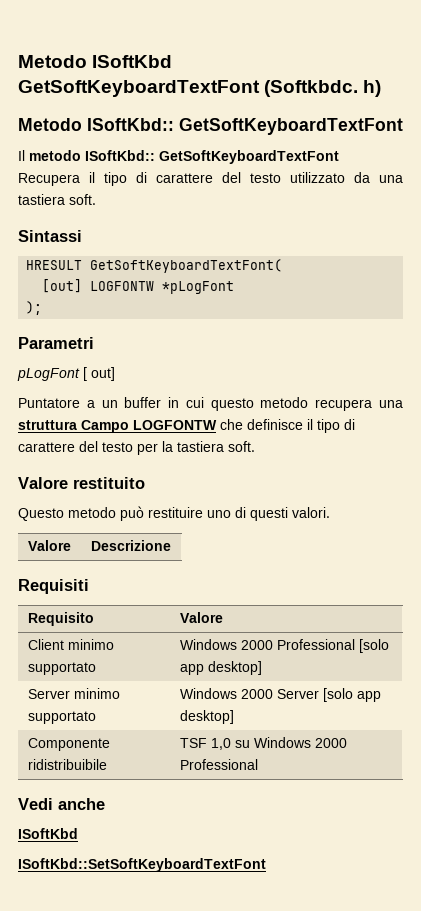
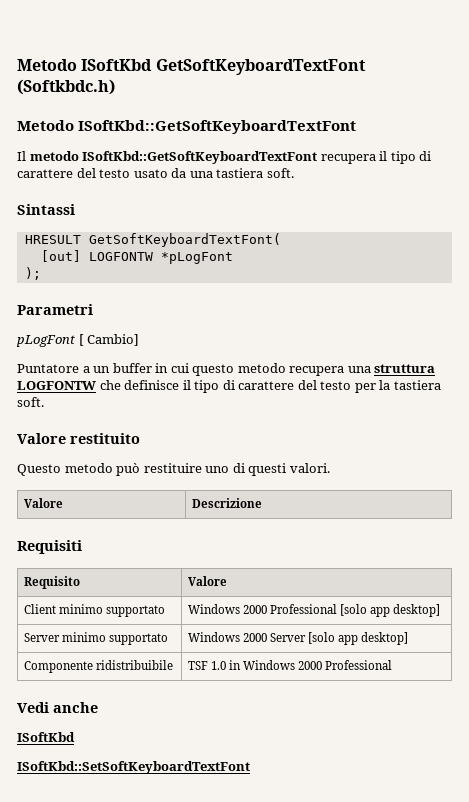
- Metodo ISoftKbd GetSoftKeyboardTextFont (Softkbdc. h)
- Metodo ISoftKbd:: GetSoftKeyboardTextFont
+ Metodo ISoftKbd GetSoftKeyboardTextFont (Softkbdc.h)
+ Metodo ISoftKbd::GetSoftKeyboardTextFont
- Il metodo ISoftKbd:: GetSoftKeyboardTextFont Recupera il tipo di carattere del testo utilizzato da una tastiera soft.
+ Il metodo ISoftKbd::GetSoftKeyboardTextFont recupera il tipo di carattere del testo usato da una tastiera soft.
- pLogFont [ out]
+ pLogFont [ Cambio]
- Puntatore a un buffer in cui questo metodo recupera una struttura Campo LOGFONTW che definisce il tipo di carattere del testo per la tastiera soft.
+ Puntatore a un buffer in cui questo metodo recupera una struttura LOGFONTW che definisce il tipo di carattere del testo per la tastiera soft.
- Componente ridistribuibile | TSF 1,0 su Windows 2000 Professional
+ Componente ridistribuibile | TSF 1.0 in Windows 2000 Professional

